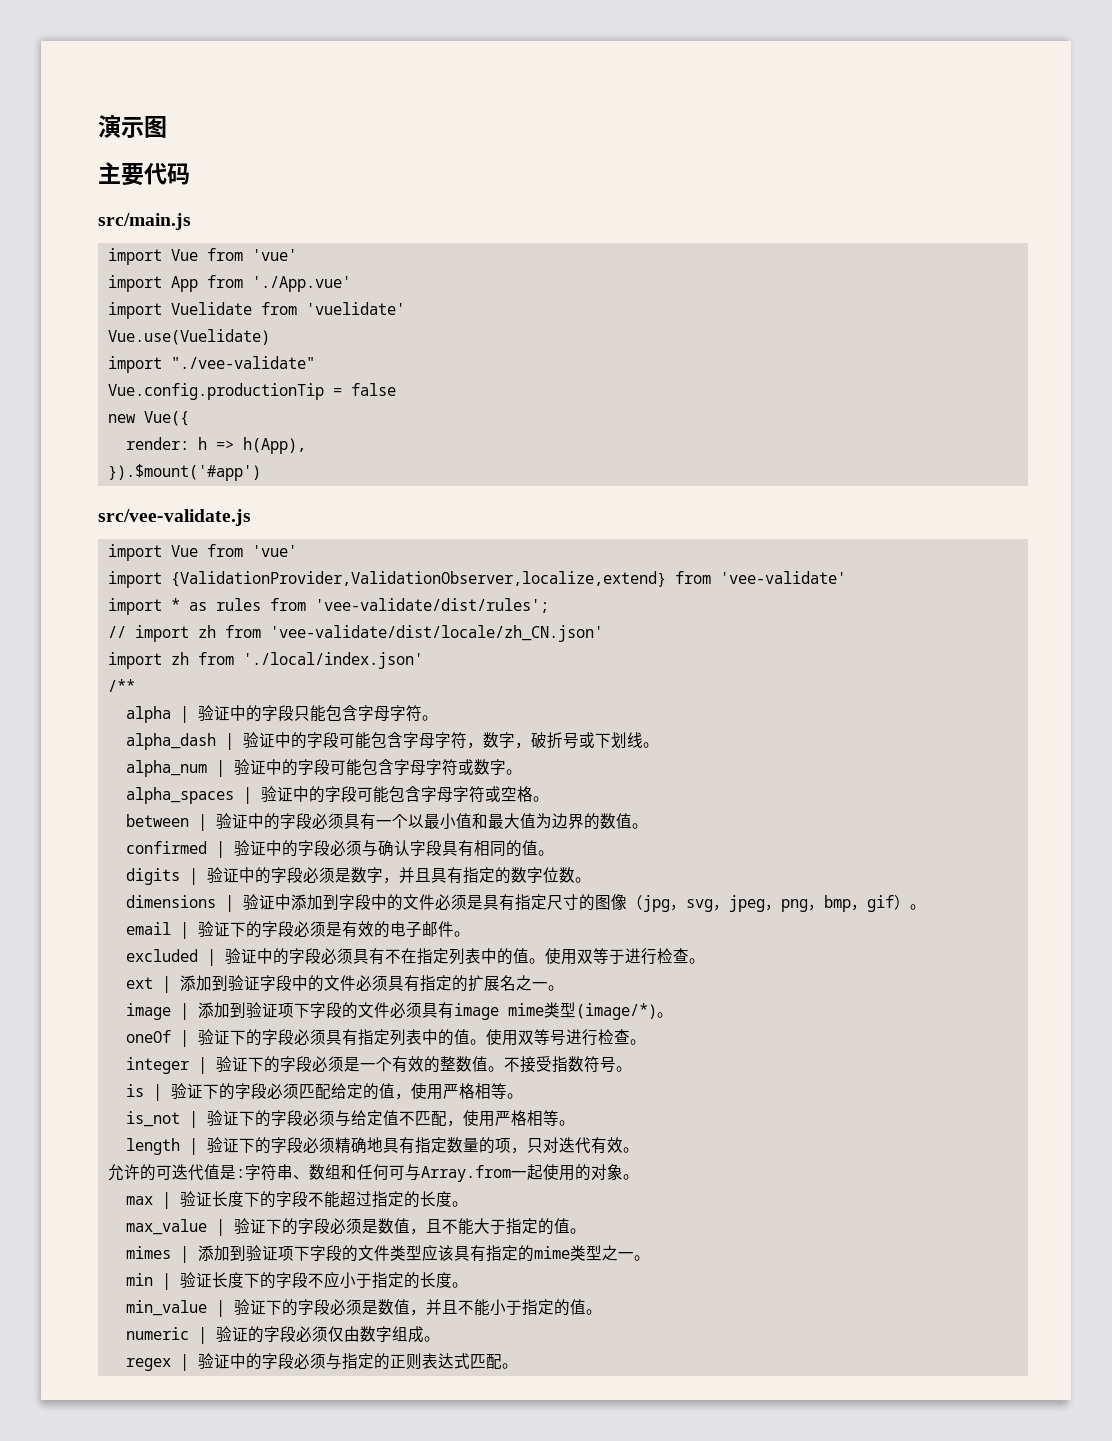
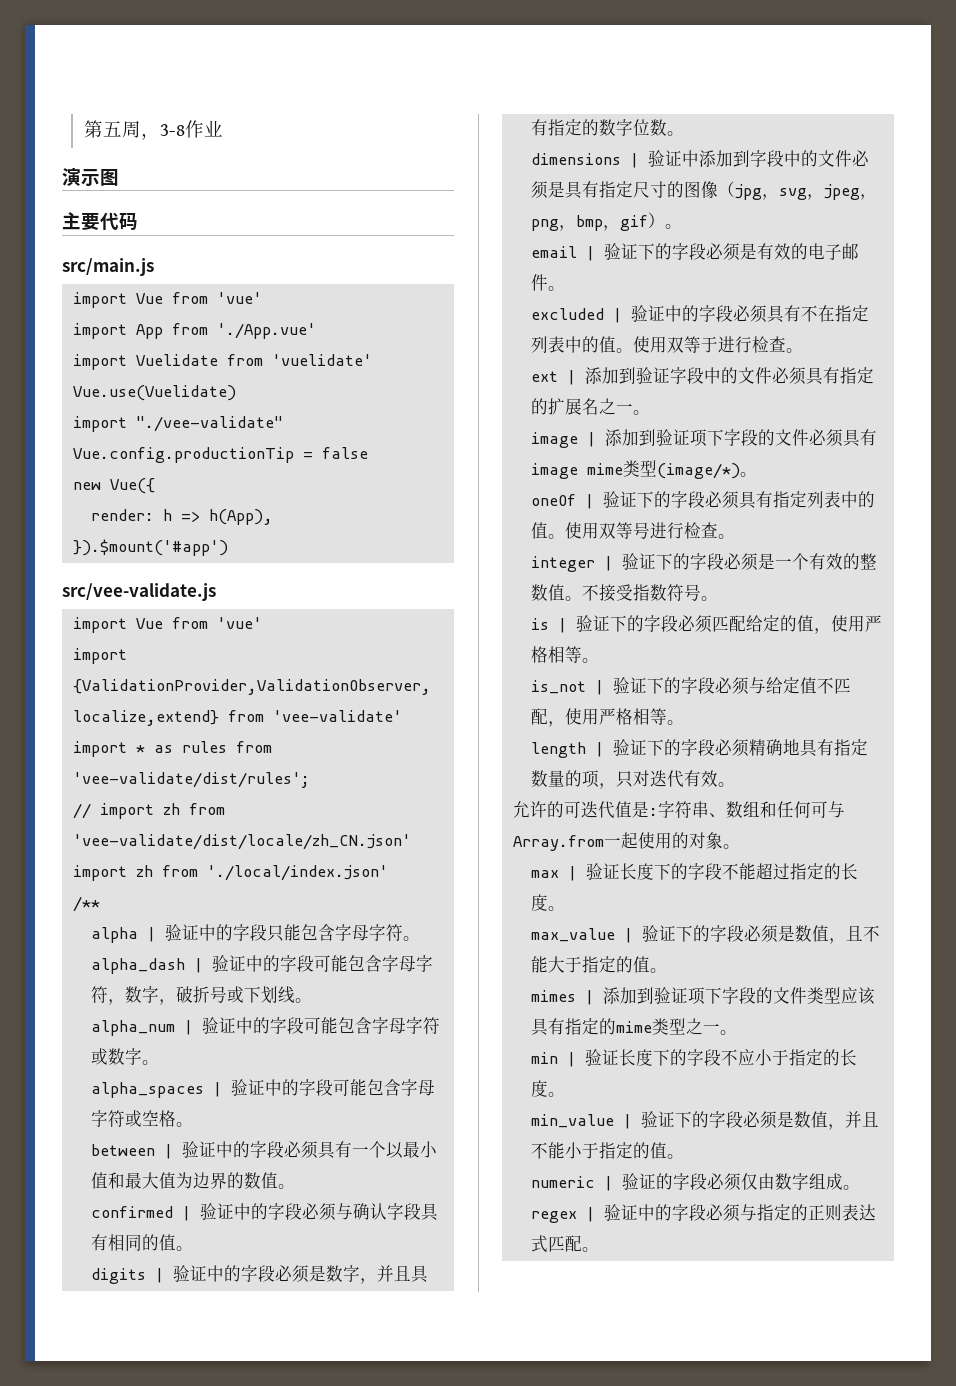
+ 第五周，3-8作业

